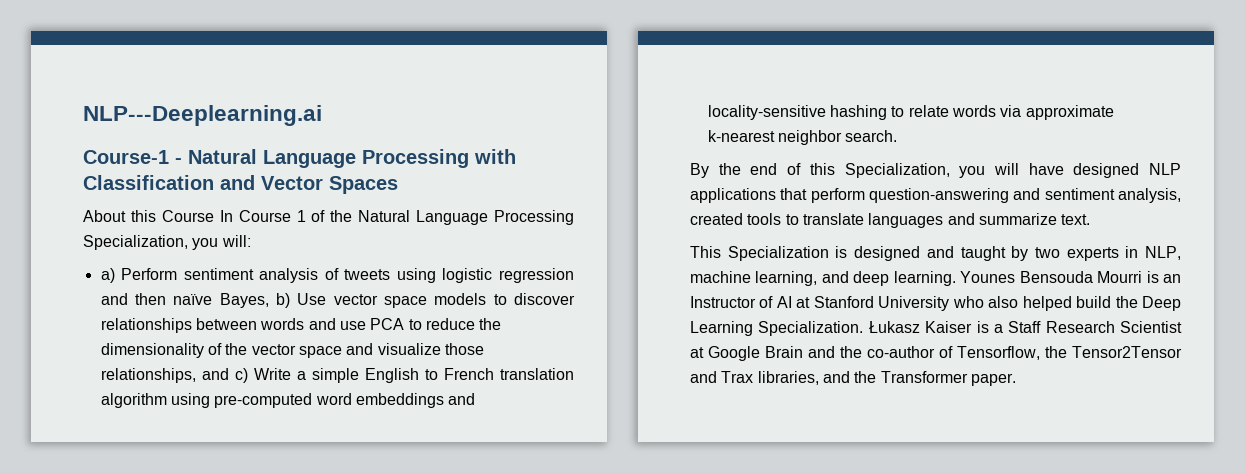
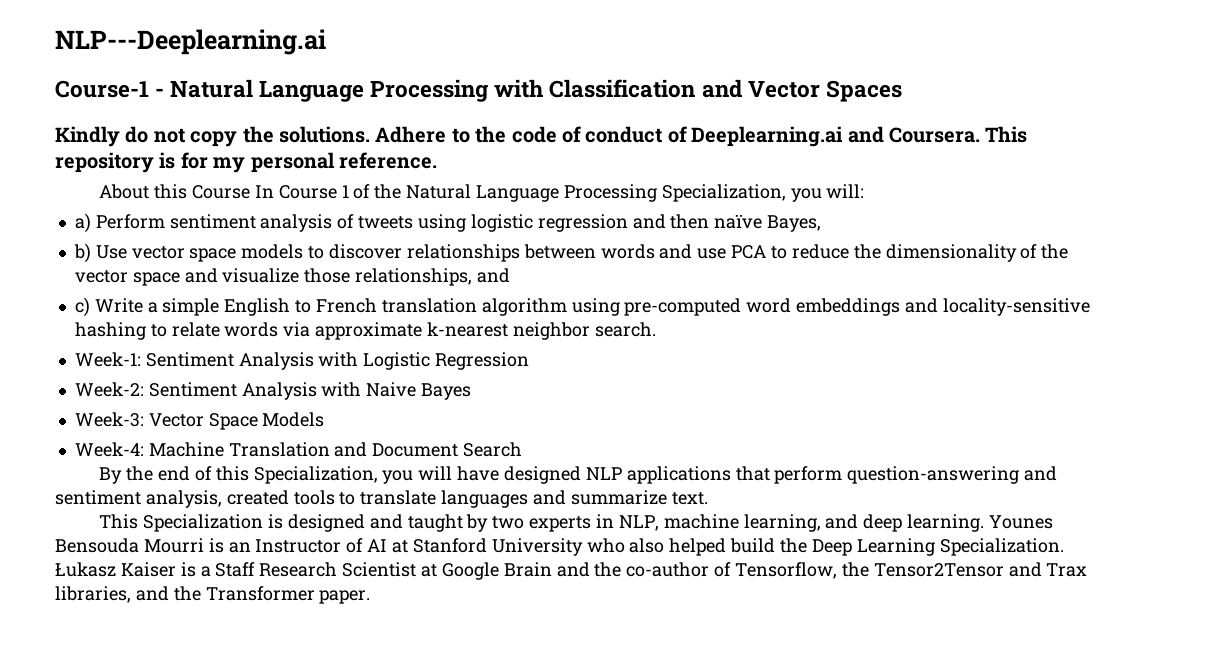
+ Kindly do not copy the solutions. Adhere to the code of conduct of Deeplearning.ai and Coursera. This repository is for my personal reference.
- a) Perform sentiment analysis of tweets using logistic regression and then naïve Bayes, b) Use vector space models to discover relationships between words and use PCA to reduce the dimensionality of the vector space and visualize those relationships, and c) Write a simple English to French translation algorithm using pre-computed word embeddings and locality-sensitive hashing to relate words via approximate k-nearest neighbor search.
+ a) Perform sentiment analysis of tweets using logistic regression and then naïve Bayes,
+ b) Use vector space models to discover relationships between words and use PCA to reduce the dimensionality of the vector space and visualize those relationships, and
+ c) Write a simple English to French translation algorithm using pre-computed word embeddings and locality-sensitive hashing to relate words via approximate k-nearest neighbor search.
+ Week-1: Sentiment Analysis with Logistic Regression
+ Week-2: Sentiment Analysis with Naive Bayes
+ Week-3: Vector Space Models
+ Week-4: Machine Translation and Document Search

